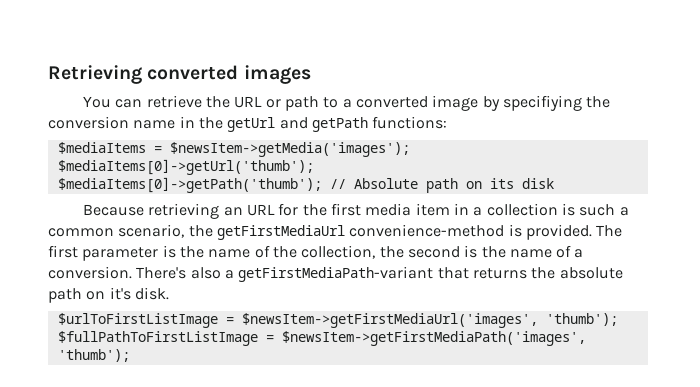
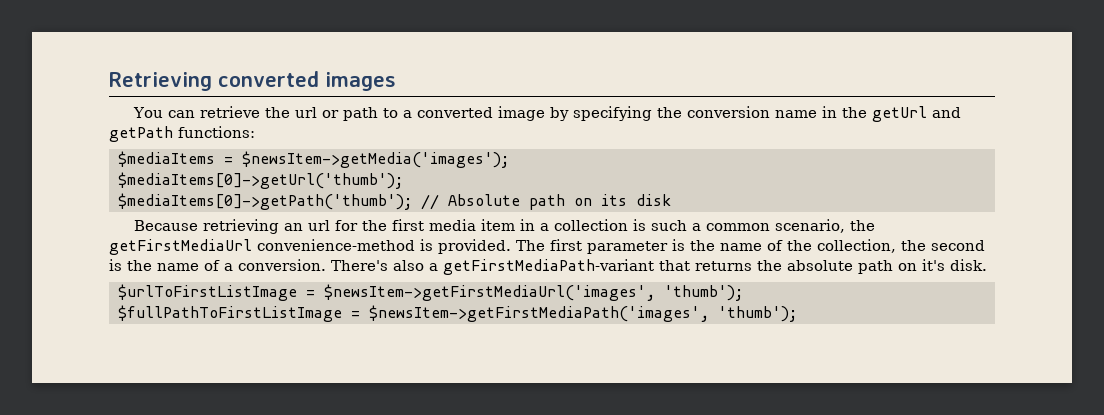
- You can retrieve the URL or path to a converted image by specifiying the conversion name in the getUrl and getPath functions:
+ You can retrieve the url or path to a converted image by specifying the conversion name in the getUrl and getPath functions:
- Because retrieving an URL for the first media item in a collection is such a common scenario, the getFirstMediaUrl convenience-method is provided.
+ Because retrieving an url for the first media item in a collection is such a common scenario, the getFirstMediaUrl convenience-method is provided.

